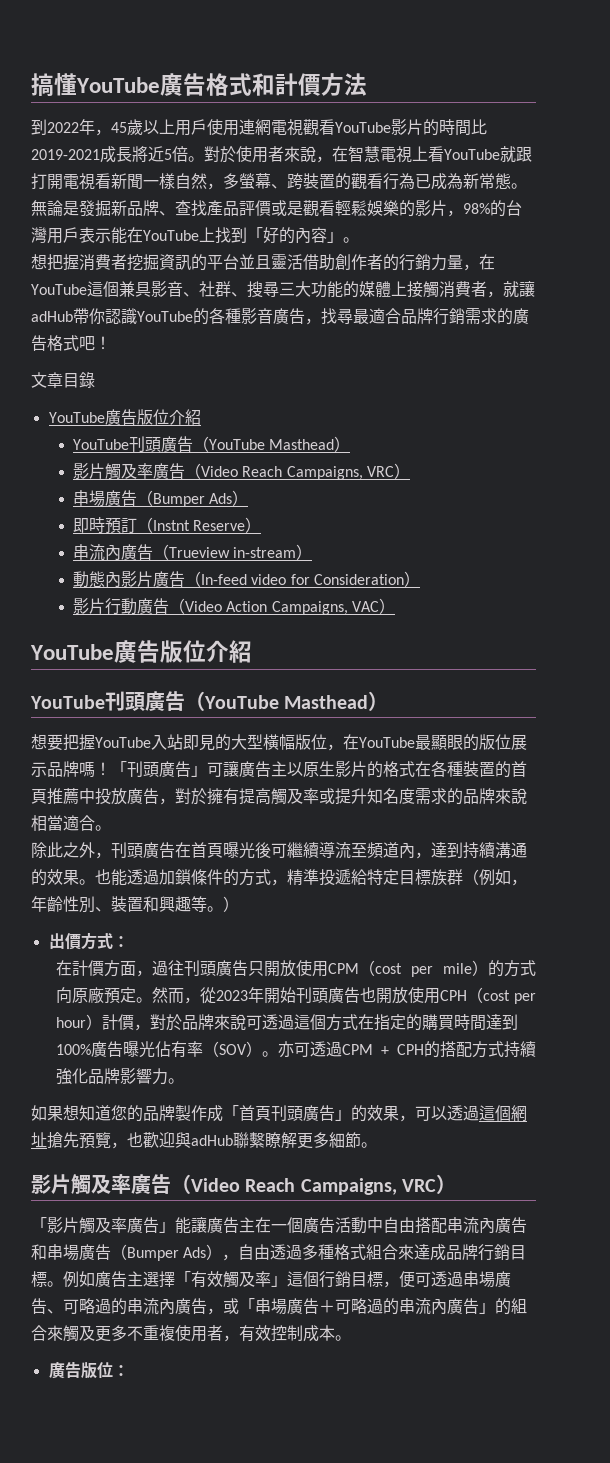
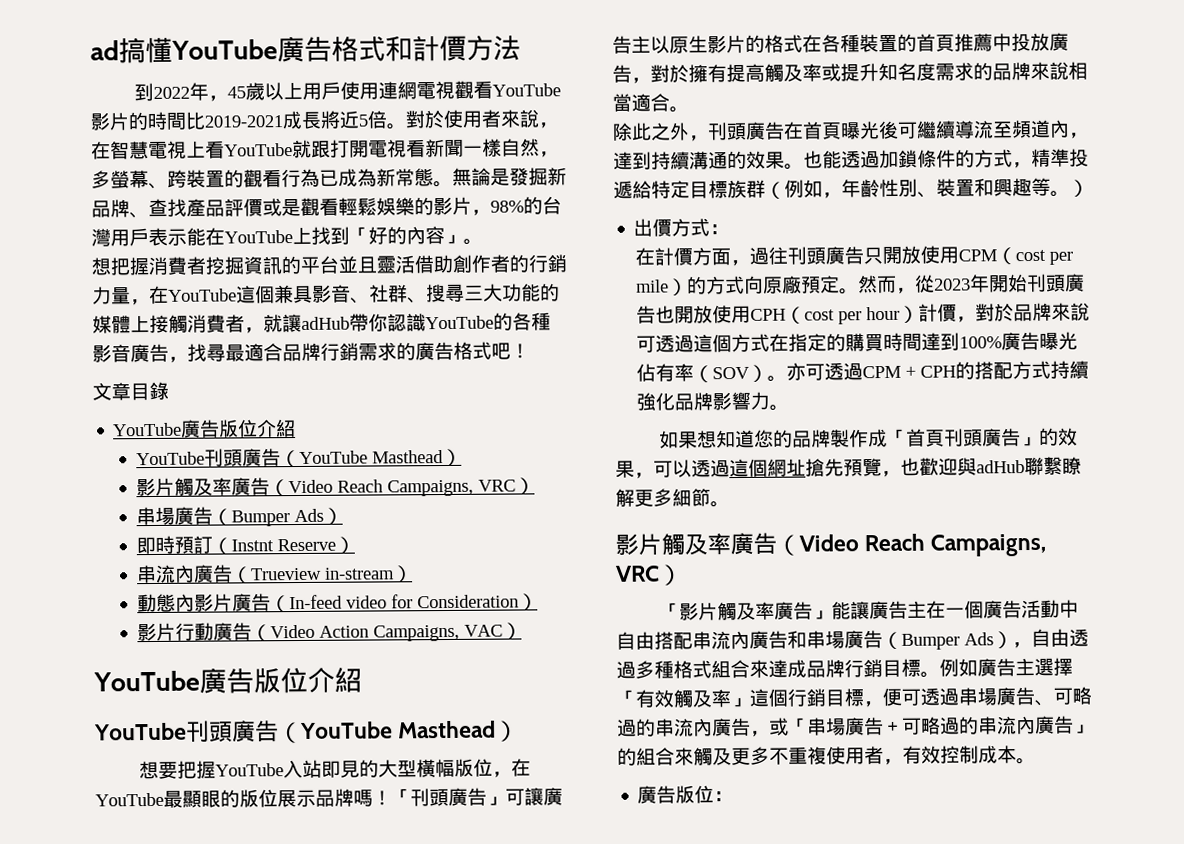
- 搞懂YouTube廣告格式和計價方法
+ ad搞懂YouTube廣告格式和計價方法

